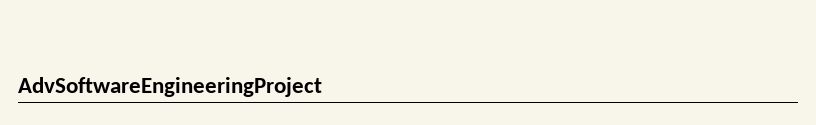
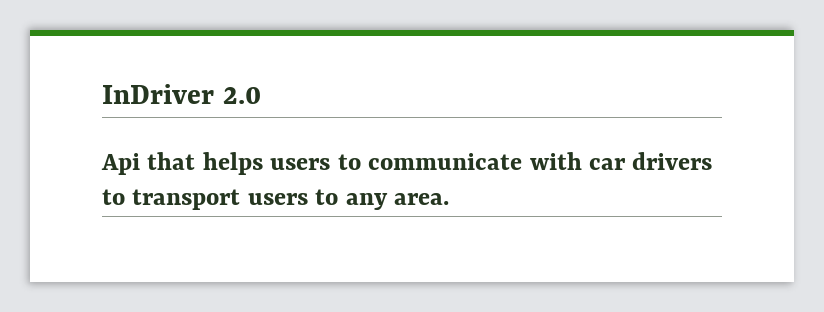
- AdvSoftwareEngineeringProject
+ InDriver 2.0
+ Api that helps users to communicate with car drivers to transport users to any area.

